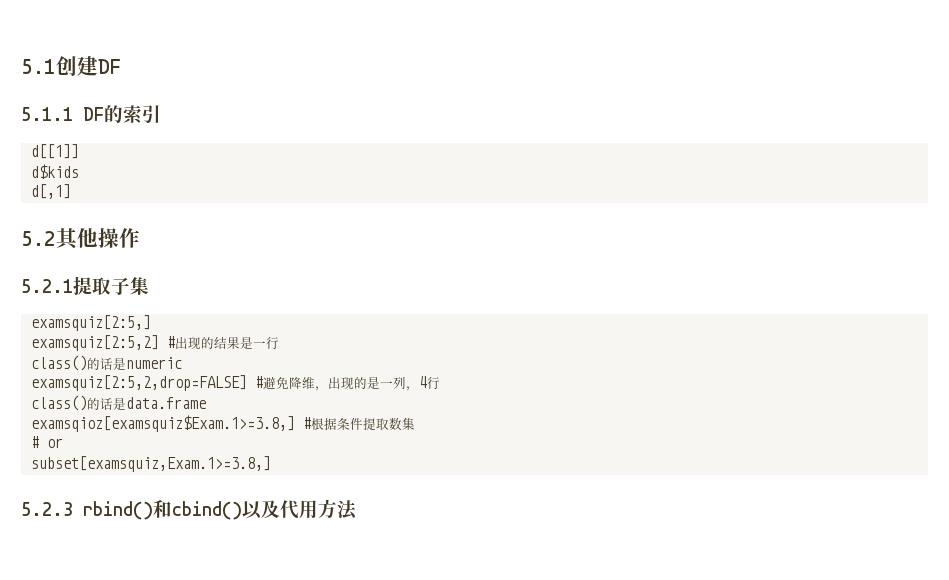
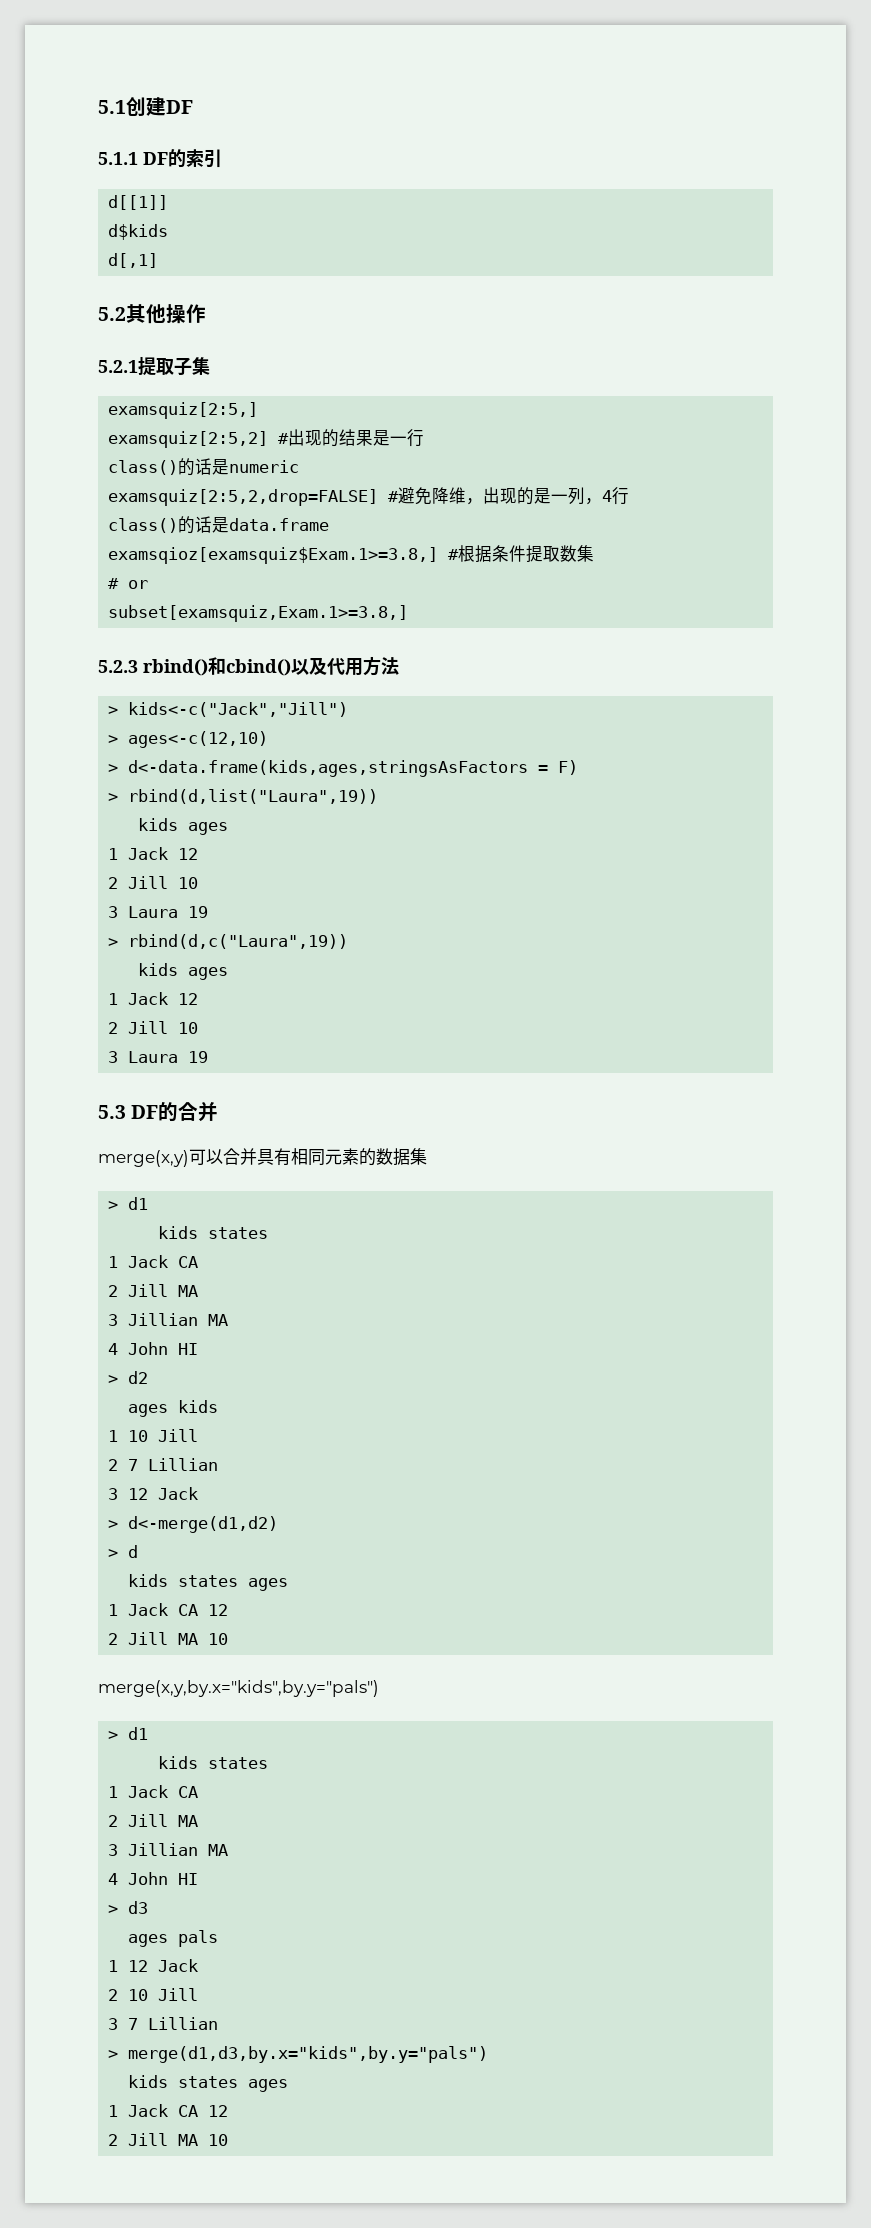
+ > kids<-c("Jack","Jill")
+ > ages<-c(12,10)
+ > d<-data.frame(kids,ages,stringsAsFactors = F)
+ > rbind(d,list("Laura",19))
+ kids ages
+ 1 Jack 12
+ 2 Jill 10
+ 3 Laura 19
+ > rbind(d,c("Laura",19))
+ kids ages
+ 1 Jack 12
+ 2 Jill 10
+ 3 Laura 19
+ 5.3 DF的合并
+ merge(x,y)可以合并具有相同元素的数据集
+ > d1
+ kids states
+ 1 Jack CA
+ 2 Jill MA
+ 3 Jillian MA
+ 4 John HI
+ > d2
+ ages kids
+ 1 10 Jill
+ 2 7 Lillian
+ 3 12 Jack
+ > d<-merge(d1,d2)
+ > d
+ kids states ages
+ 1 Jack CA 12
+ 2 Jill MA 10
+ merge(x,y,by.x="kids",by.y="pals")
+ > d1
+ kids states
+ 1 Jack CA
+ 2 Jill MA
+ 3 Jillian MA
+ 4 John HI
+ > d3
+ ages pals
+ 1 12 Jack
+ 2 10 Jill
+ 3 7 Lillian
+ > merge(d1,d3,by.x="kids",by.y="pals")
+ kids states ages
+ 1 Jack CA 12
+ 2 Jill MA 10

